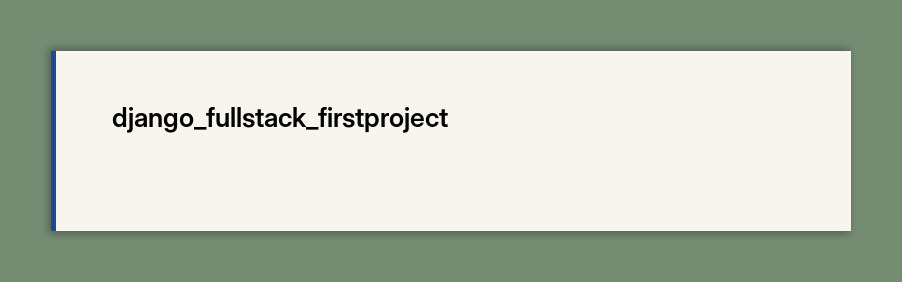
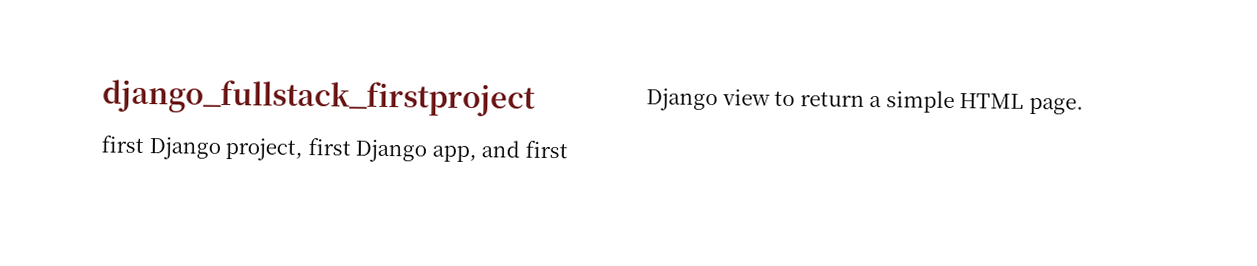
+ first Django project, first Django app, and first Django view to return a simple HTML page.

